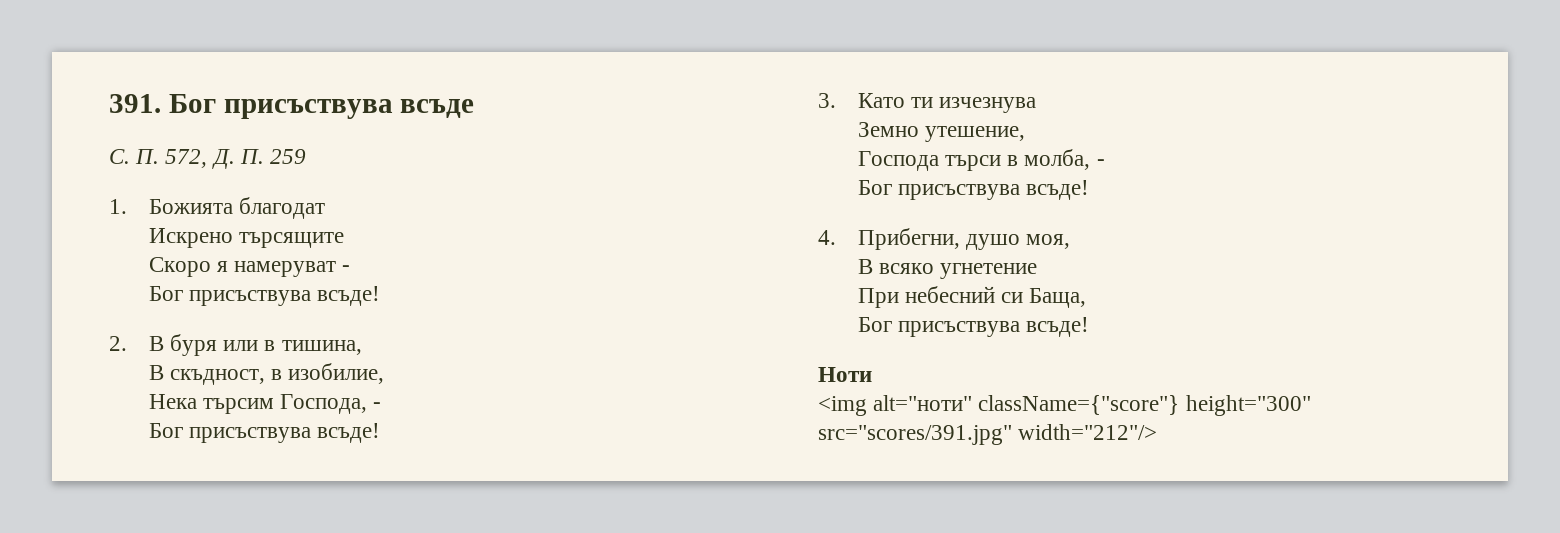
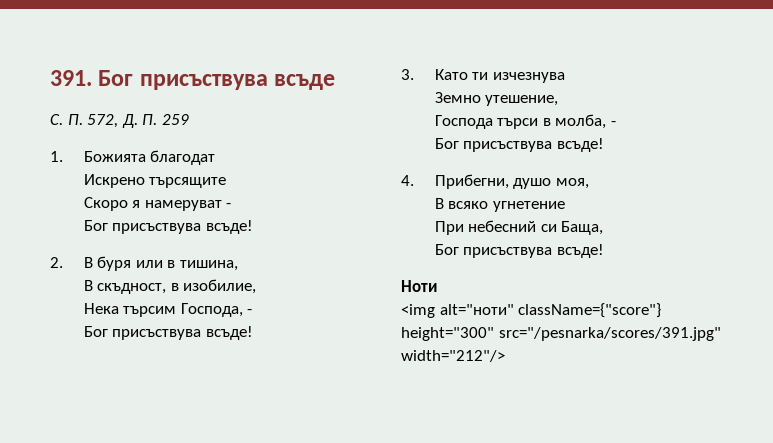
- <img alt="ноти" className={"score"} height="300" src="scores/391.jpg" width="212"/>
+ <img alt="ноти" className={"score"} height="300" src="/pesnarka/scores/391.jpg" width="212"/>

